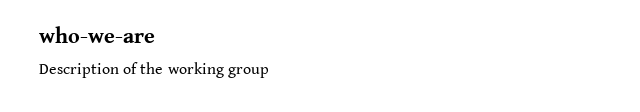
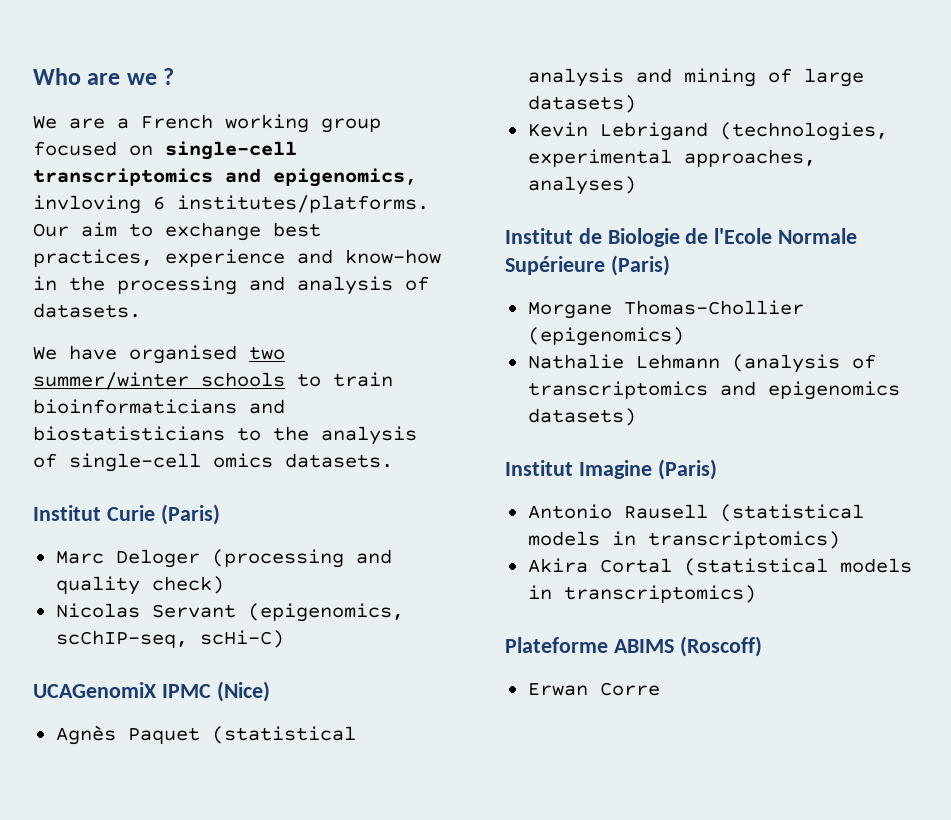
- who-we-are
- Description of the working group
+ Who are we ?
+ We are a French working group focused on single-cell transcriptomics and epigenomics, invloving 6 institutes/platforms. Our aim to exchange best practices, experience and know-how in the processing and analysis of datasets.
+ We have organised two summer/winter schools to train bioinformaticians and biostatisticians to the analysis of single-cell omics datasets.
+ Institut Curie (Paris)
+ Marc Deloger (processing and quality check)
+ Nicolas Servant (epigenomics, scChIP-seq, scHi-C)
+ UCAGenomiX IPMC (Nice)
+ Agnès Paquet (statistical analysis and mining of large datasets)
+ Kevin Lebrigand (technologies, experimental approaches, analyses)
+ Institut de Biologie de l'Ecole Normale Supérieure (Paris)
+ Morgane Thomas-Chollier (epigenomics)
+ Nathalie Lehmann (analysis of transcriptomics and epigenomics datasets)
+ Institut Imagine (Paris)
+ Antonio Rausell (statistical models in transcriptomics)
+ Akira Cortal (statistical models in transcriptomics)
+ Plateforme ABIMS (Roscoff)
+ Erwan Corre

